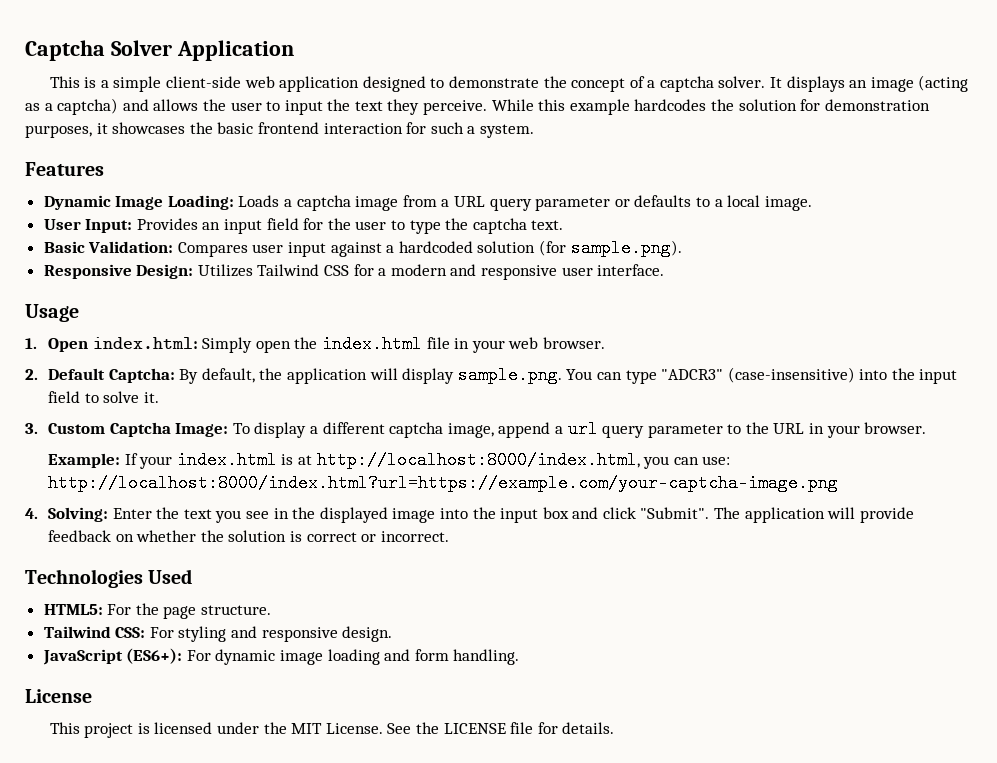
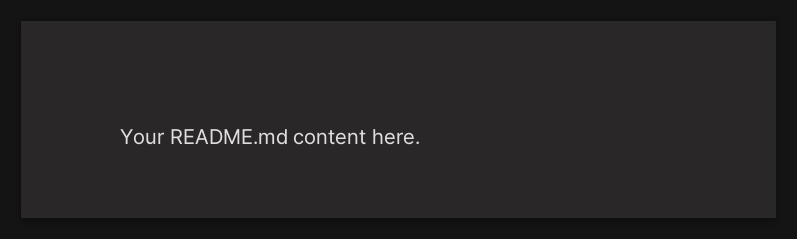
- Captcha Solver Application
- This is a simple client-side web application designed to demonstrate the concept of a captcha solver. It displays an image (acting as a captcha) and allows the user to input the text they perceive. While this example hardcodes the solution for demonstration purposes, it showcases the basic frontend interaction for such a system.
- Features
- Dynamic Image Loading: Loads a captcha image from a URL query parameter or defaults to a local image.
- User Input: Provides an input field for the user to type the captcha text.
- Basic Validation: Compares user input against a hardcoded solution (for sample.png).
- Responsive Design: Utilizes Tailwind CSS for a modern and responsive user interface.
- Usage
- 1. Open index.html: Simply open the index.html file in your web browser.
- 2. Default Captcha: By default, the application will display sample.png. You can type "ADCR3" (case-insensitive) into the input field to solve it.
- 3. Custom Captcha Image: To display a different captcha image, append a url query parameter to the URL in your browser.
- Example: If your index.html is at http://localhost:8000/index.html, you can use: http://localhost:8000/index.html?url=https://example.com/your-captcha-image.png
- 4. Solving: Enter the text you see in the displayed image into the input box and click "Submit". The application will provide feedback on whether the solution is correct or incorrect.
- Technologies Used
- HTML5: For the page structure.
- Tailwind CSS: For styling and responsive design.
- JavaScript (ES6+): For dynamic image loading and form handling.
- License
- This project is licensed under the MIT License. See the LICENSE file for details.
+ Your README.md content here.

